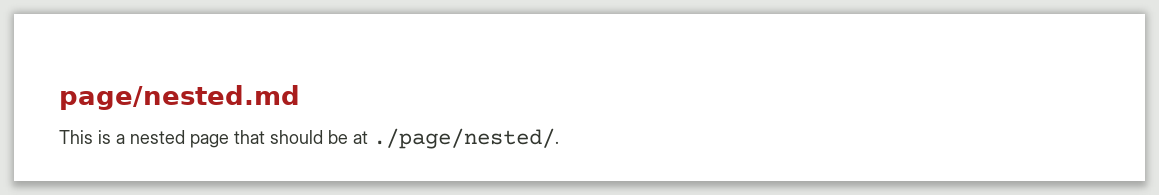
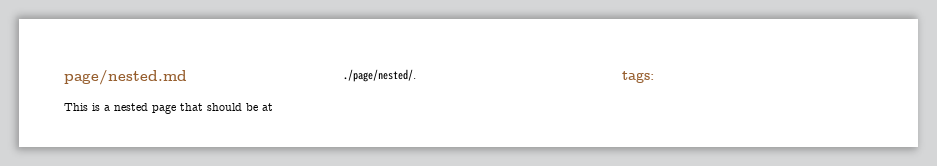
+ tags:

